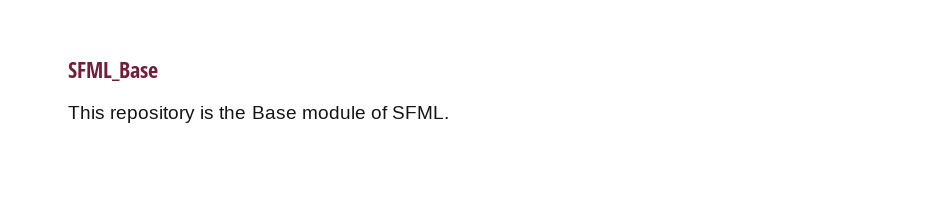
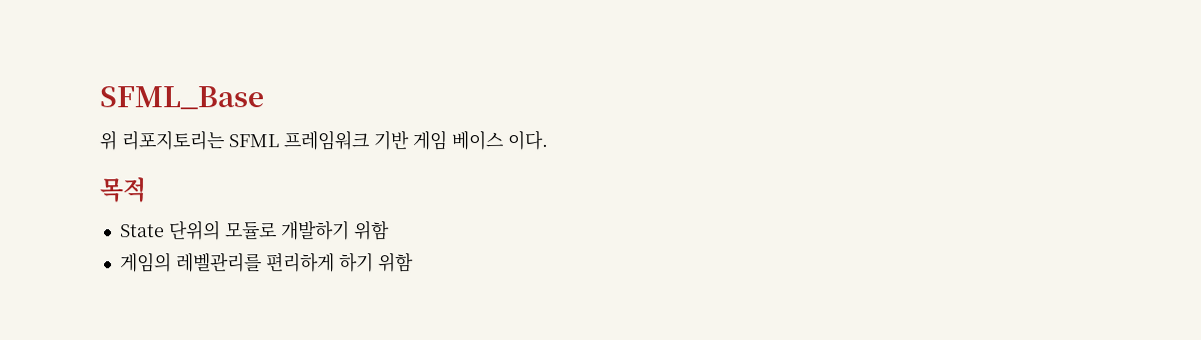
- This repository is the Base module of SFML.
+ 위 리포지토리는 SFML 프레임워크 기반 게임 베이스 이다.
+ 목적
+ State 단위의 모듈로 개발하기 위함
+ 게임의 레벨관리를 편리하게 하기 위함

